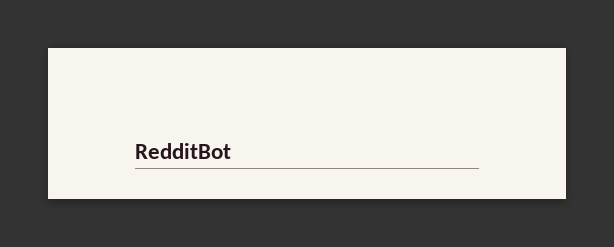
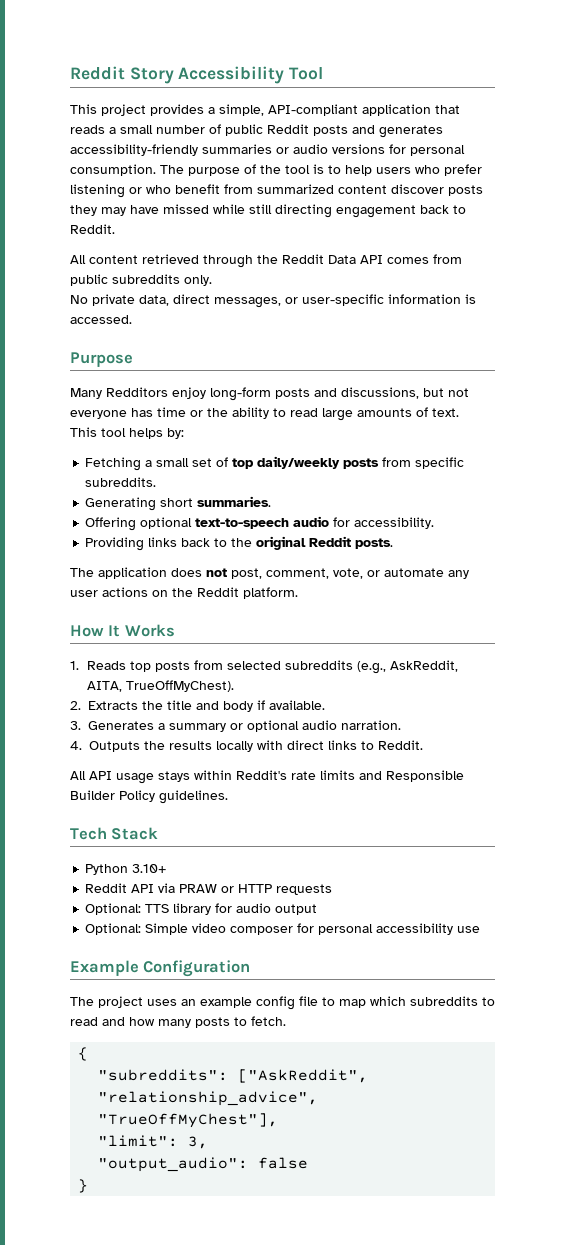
- RedditBot
+ Reddit Story Accessibility Tool
+ This project provides a simple, API-compliant application that reads a small number of public Reddit posts and generates accessibility-friendly summaries or audio versions for personal consumption. The purpose of the tool is to help users who prefer listening or who benefit from summarized content discover posts they may have missed while still directing engagement back to Reddit.
+ All content retrieved through the Reddit Data API comes from public subreddits only.
+ No private data, direct messages, or user-specific information is accessed.
+ Purpose
+ Many Redditors enjoy long-form posts and discussions, but not everyone has time or the ability to read large amounts of text.
+ This tool helps by:
+ Fetching a small set of top daily/weekly posts from specific subreddits.
+ Generating short summaries.
+ Offering optional text-to-speech audio for accessibility.
+ Providing links back to the original Reddit posts.
+ The application does not post, comment, vote, or automate any user actions on the Reddit platform.
+ How It Works
+ 1. Reads top posts from selected subreddits (e.g., AskReddit, AITA, TrueOffMyChest).
+ 2. Extracts the title and body if available.
+ 3. Generates a summary or optional audio narration.
+ 4. Outputs the results locally with direct links to Reddit.
+ All API usage stays within Reddit's rate limits and Responsible Builder Policy guidelines.
+ Tech Stack
+ Python 3.10+
+ Reddit API via PRAW or HTTP requests
+ Optional: TTS library for audio output
+ Optional: Simple video composer for personal accessibility use
+ Example Configuration
+ The project uses an example config file to map which subreddits to read and how many posts to fetch.
+ {
+ "subreddits": ["AskReddit", "relationship_advice", "TrueOffMyChest"],
+ "limit": 3,
+ "output_audio": false
+ }

